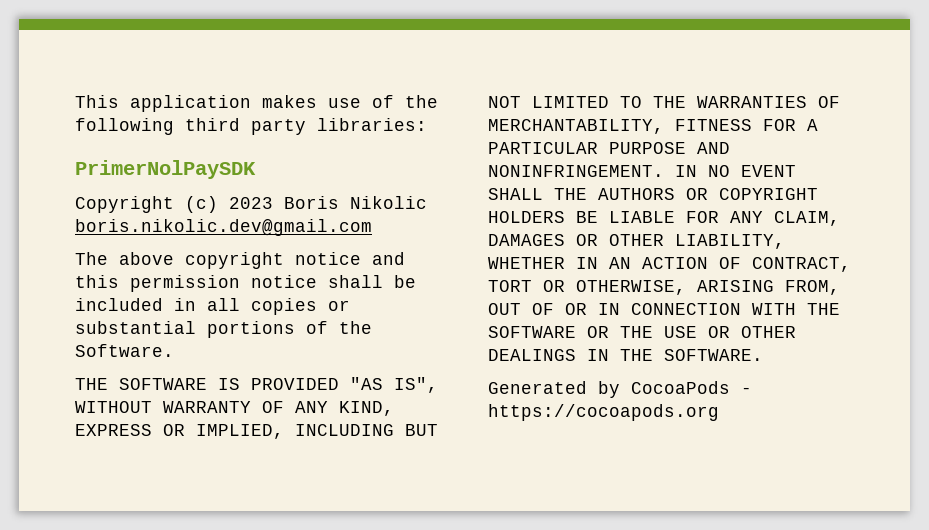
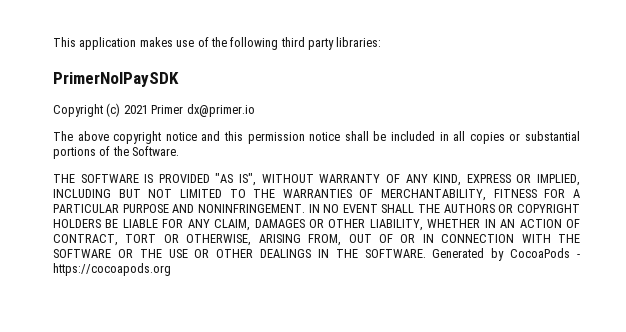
- Copyright (c) 2023 Boris Nikolic boris.nikolic.dev@gmail.com
+ Copyright (c) 2021 Primer dx@primer.io
- IN NO EVENT SHALL THE AUTHORS OR COPYRIGHT HOLDERS BE LIABLE FOR ANY CLAIM, DAMAGES OR OTHER LIABILITY, WHETHER IN AN ACTION OF CONTRACT, TORT OR OTHERWISE, ARISING FROM, OUT OF OR IN CONNECTION WITH THE SOFTWARE OR THE USE OR OTHER DEALINGS IN THE SOFTWARE.
- Generated by CocoaPods - https://cocoapods.org
+ IN NO EVENT SHALL THE AUTHORS OR COPYRIGHT HOLDERS BE LIABLE FOR ANY CLAIM, DAMAGES OR OTHER LIABILITY, WHETHER IN AN ACTION OF CONTRACT, TORT OR OTHERWISE, ARISING FROM, OUT OF OR IN CONNECTION WITH THE SOFTWARE OR THE USE OR OTHER DEALINGS IN THE SOFTWARE. Generated by CocoaPods - https://cocoapods.org

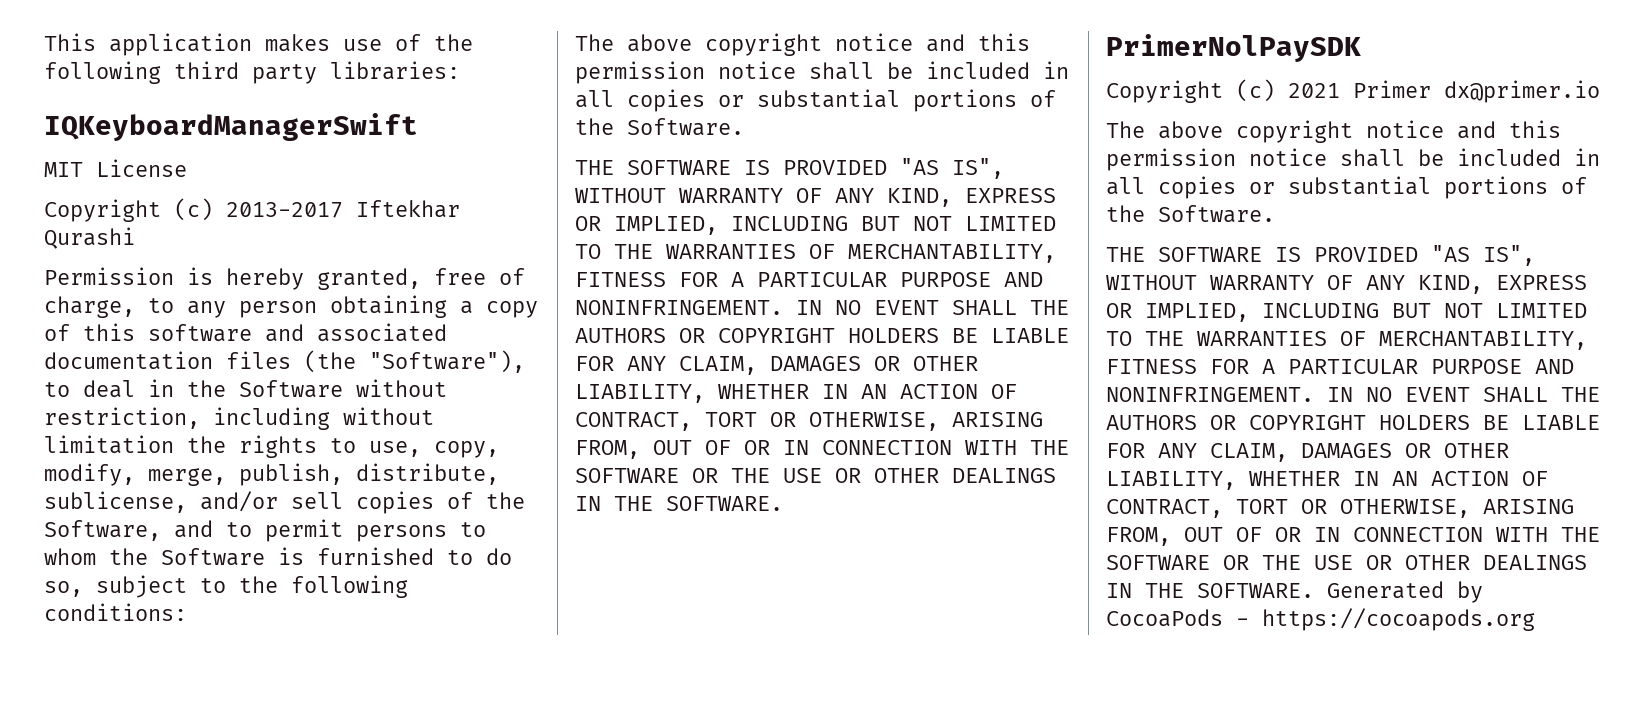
+ IQKeyboardManagerSwift
+ MIT License
+ Copyright (c) 2013-2017 Iftekhar Qurashi
+ Permission is hereby granted, free of charge, to any person obtaining a copy of this software and associated documentation files (the "Software"), to deal in the Software without restriction, including without limitation the rights to use, copy, modify, merge, publish, distribute, sublicense, and/or sell copies of the Software, and to permit persons to whom the Software is furnished to do so, subject to the following conditions:
+ The above copyright notice and this permission notice shall be included in all copies or substantial portions of the Software.
+ THE SOFTWARE IS PROVIDED "AS IS", WITHOUT WARRANTY OF ANY KIND, EXPRESS OR IMPLIED, INCLUDING BUT NOT LIMITED TO THE WARRANTIES OF MERCHANTABILITY, FITNESS FOR A PARTICULAR PURPOSE AND NONINFRINGEMENT. IN NO EVENT SHALL THE AUTHORS OR COPYRIGHT HOLDERS BE LIABLE FOR ANY CLAIM, DAMAGES OR OTHER LIABILITY, WHETHER IN AN ACTION OF CONTRACT, TORT OR OTHERWISE, ARISING FROM, OUT OF OR IN CONNECTION WITH THE SOFTWARE OR THE USE OR OTHER DEALINGS IN THE SOFTWARE.

